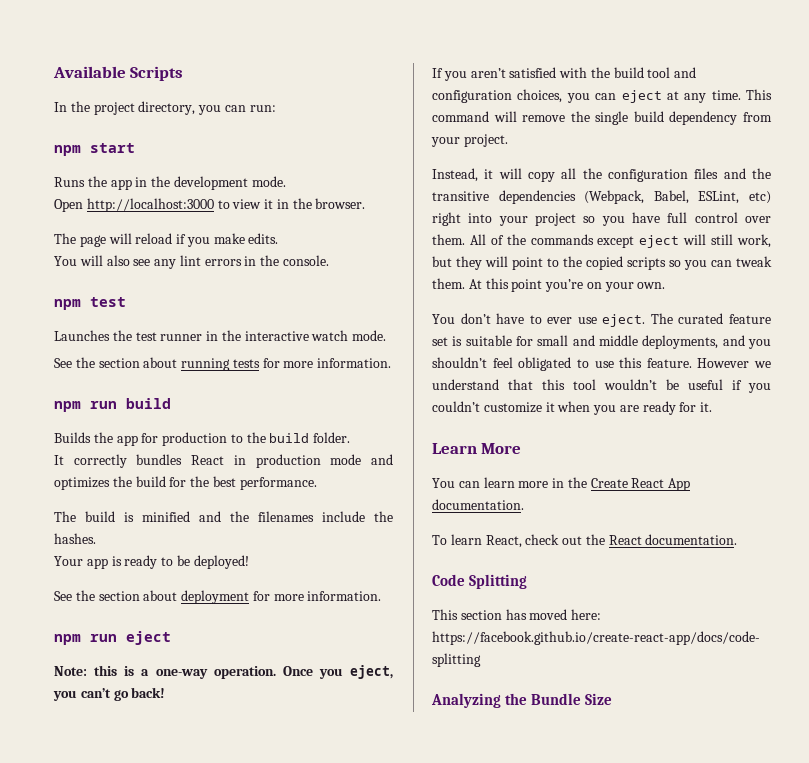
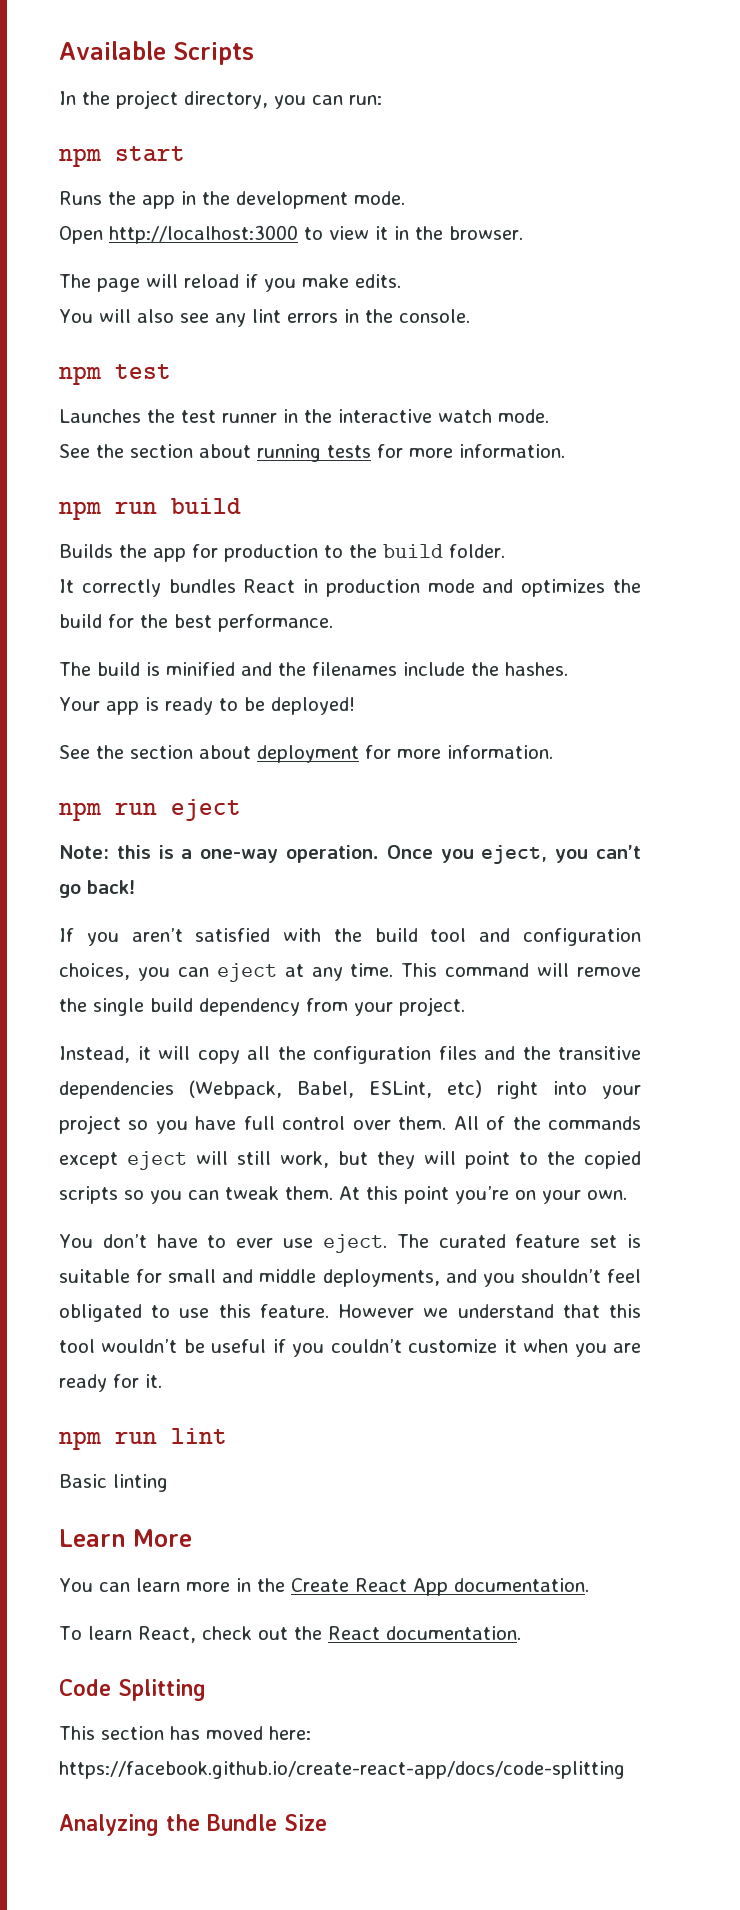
+ npm run lint
+ Basic linting

